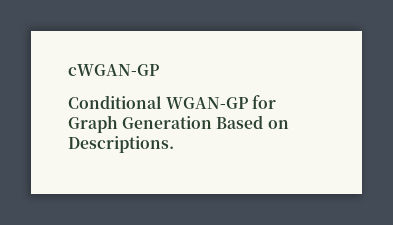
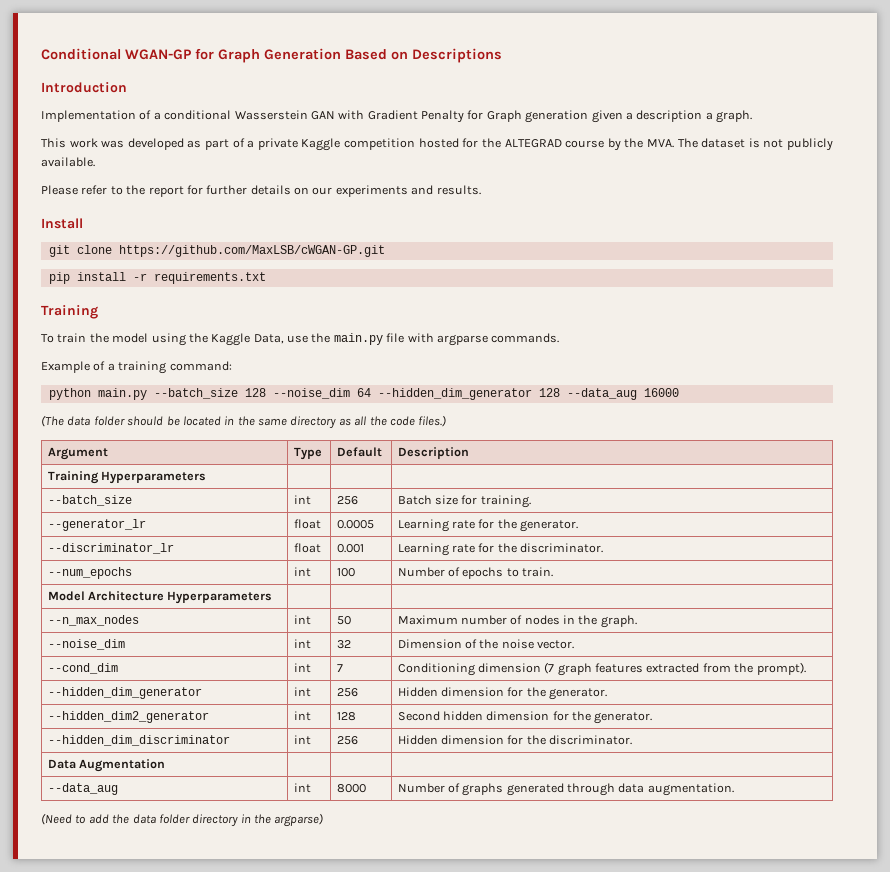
- cWGAN-GP
- Conditional WGAN-GP for Graph Generation Based on Descriptions.
+ Conditional WGAN-GP for Graph Generation Based on Descriptions
+ Introduction
+ Implementation of a conditional Wasserstein GAN with Gradient Penalty for Graph generation given a description a graph.
+ This work was developed as part of a private Kaggle competition hosted for the ALTEGRAD course by the MVA. The dataset is not publicly available.
+ Please refer to the report for further details on our experiments and results.
+ Install
+ git clone https://github.com/MaxLSB/cWGAN-GP.git
+ pip install -r requirements.txt
+ Training
+ To train the model using the Kaggle Data, use the main.py file with argparse commands.
+ Example of a training command:
+ python main.py --batch_size 128 --noise_dim 64 --hidden_dim_generator 128 --data_aug 16000
+ (The data folder should be located in the same directory as all the code files.)
+ Argument | Type | Default | Description
+ Training Hyperparameters | | |
+ --batch_size | int | 256 | Batch size for training.
+ --generator_lr | float | 0.0005 | Learning rate for the generator.
+ --discriminator_lr | float | 0.001 | Learning rate for the discriminator.
+ --num_epochs | int | 100 | Number of epochs to train.
+ Model Architecture Hyperparameters | | |
+ --n_max_nodes | int | 50 | Maximum number of nodes in the graph.
+ --noise_dim | int | 32 | Dimension of the noise vector.
+ --cond_dim | int | 7 | Conditioning dimension (7 graph features extracted from the prompt).
+ --hidden_dim_generator | int | 256 | Hidden dimension for the generator.
+ --hidden_dim2_generator | int | 128 | Second hidden dimension for the generator.
+ --hidden_dim_discriminator | int | 256 | Hidden dimension for the discriminator.
+ Data Augmentation | | |
+ --data_aug | int | 8000 | Number of graphs generated through data augmentation.
+ (Need to add the data folder directory in the argparse)

